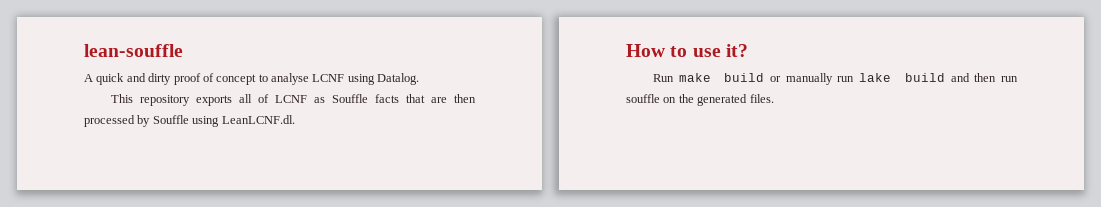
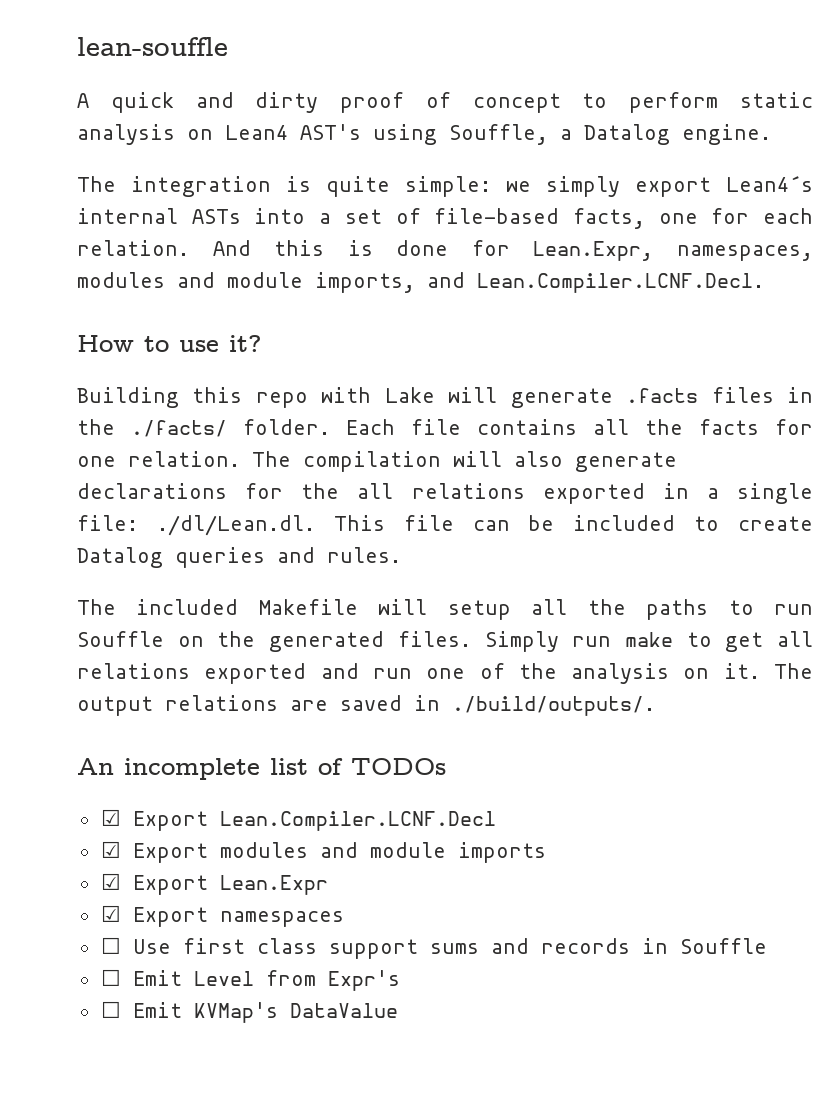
- A quick and dirty proof of concept to analyse LCNF using Datalog.
- This repository exports all of LCNF as Souffle facts that are then processed by Souffle using LeanLCNF.dl.
+ A quick and dirty proof of concept to perform static analysis on Lean4 AST's using Souffle, a Datalog engine.
+ The integration is quite simple: we simply export Lean4´s internal ASTs into a set of file-based facts, one for each relation. And this is done for Lean.Expr, namespaces, modules and module imports, and Lean.Compiler.LCNF.Decl.
  How to use it?
- Run make build or manually run lake build and then run souffle on the generated files.
+ Building this repo with Lake will generate .facts files in the ./facts/ folder. Each file contains all the facts for one relation. The compilation will also generate declarations for the all relations exported in a single file: ./dl/Lean.dl. This file can be included to create Datalog queries and rules.
+ The included Makefile will setup all the paths to run Souffle on the generated files. Simply run make to get all relations exported and run one of the analysis on it. The output relations are saved in ./build/outputs/.
+ An incomplete list of TODOs
+ ☑ Export Lean.Compiler.LCNF.Decl
+ ☑ Export modules and module imports
+ ☑ Export Lean.Expr
+ ☑ Export namespaces
+ ☐ Use first class support sums and records in Souffle
+ ☐ Emit Level from Expr's
+ ☐ Emit KVMap's DataValue

